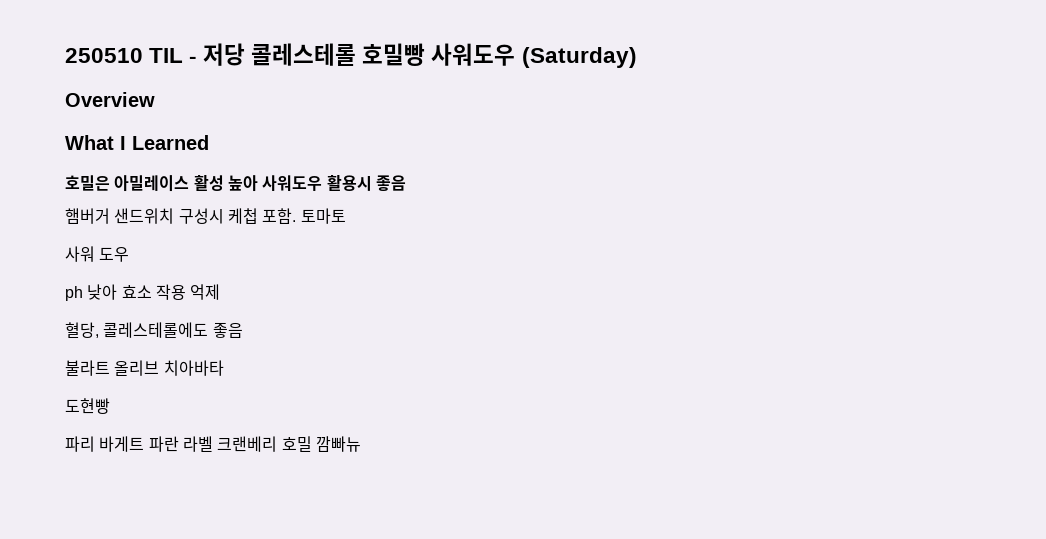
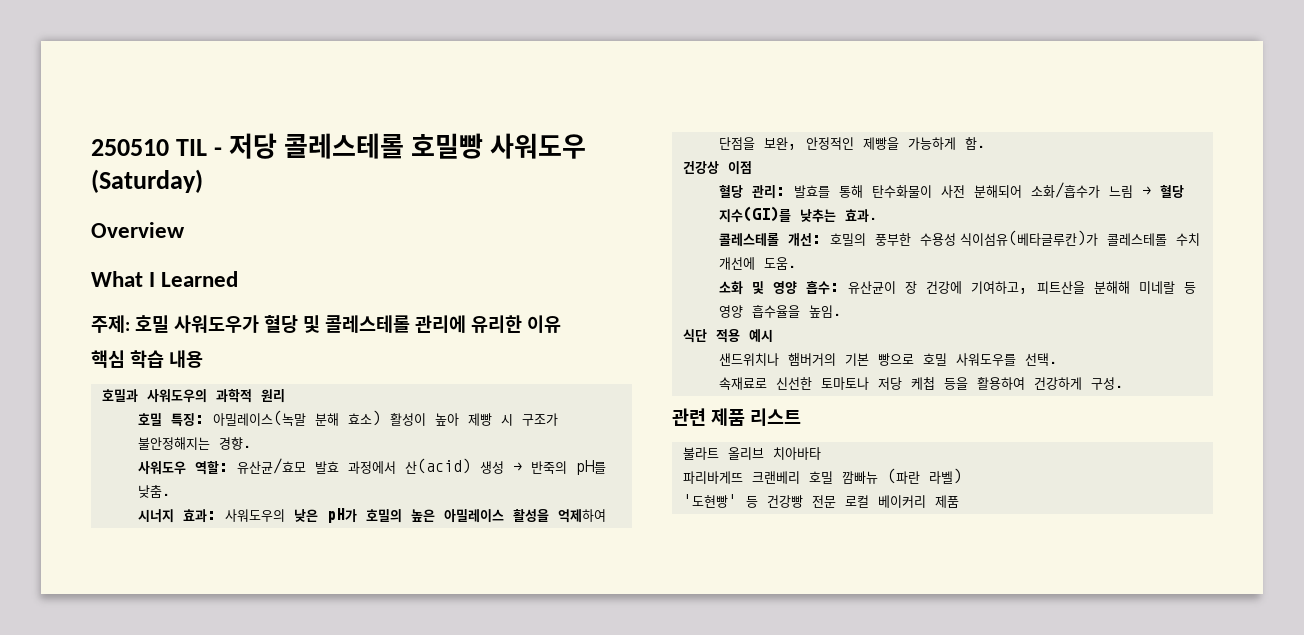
- 호밀은 아밀레이스 활성 높아 사워도우 활용시 좋음
- 햄버거 샌드위치 구성시 케첩 포함. 토마토
- 사워 도우
- ph 낮아 효소 작용 억제
- 혈당, 콜레스테롤에도 좋음
+ 주제: 호밀 사워도우가 혈당 및 콜레스테롤 관리에 유리한 이유
+ 핵심 학습 내용
+ 호밀과 사워도우의 과학적 원리
+ 호밀 특징: 아밀레이스(녹말 분해 효소) 활성이 높아 제빵 시 구조가 불안정해지는 경향.
+ 사워도우 역할: 유산균/효모 발효 과정에서 산(acid) 생성 → 반죽의 pH를 낮춤.
+ 시너지 효과: 사워도우의 낮은 pH가 호밀의 높은 아밀레이스 활성을 억제하여 단점을 보완, 안정적인 제빵을 가능하게 함.
+ 건강상 이점
+ 혈당 관리: 발효를 통해 탄수화물이 사전 분해되어 소화/흡수가 느림 → 혈당 지수(GI)를 낮추는 효과.
+ 콜레스테롤 개선: 호밀의 풍부한 수용성 식이섬유(베타글루칸)가 콜레스테롤 수치 개선에 도움.
+ 소화 및 영양 흡수: 유산균이 장 건강에 기여하고, 피트산을 분해해 미네랄 등 영양 흡수율을 높임.
+ 식단 적용 예시
+ 샌드위치나 햄버거의 기본 빵으로 호밀 사워도우를 선택.
+ 속재료로 신선한 토마토나 저당 케첩 등을 활용하여 건강하게 구성.
+ 관련 제품 리스트
  불라트 올리브 치아바타
- 도현빵
- 파리 바게트 파란 라벨 크랜베리 호밀 깜빠뉴
+ 파리바게뜨 크랜베리 호밀 깜빠뉴 (파란 라벨)
+ '도현빵' 등 건강빵 전문 로컬 베이커리 제품

